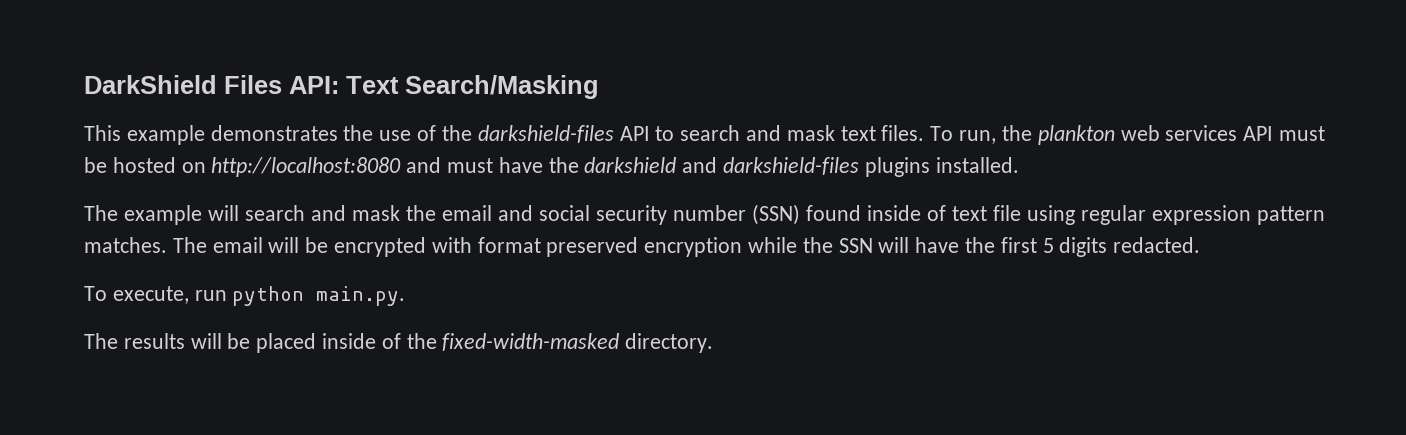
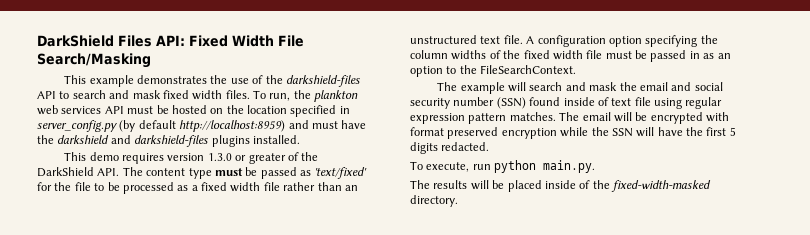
- DarkShield Files API: Text Search/Masking
+ DarkShield Files API: Fixed Width File Search/Masking
- This example demonstrates the use of the darkshield-files API to search and mask text files.
+ This example demonstrates the use of the darkshield-files API to search and mask fixed width files.
- To run, the plankton web services API must be hosted on http://localhost:8080 and must have the darkshield and darkshield-files plugins installed.
+ To run, the plankton web services API must be hosted on the location specified in server_config.py (by default http://localhost:8959) and must have the darkshield and darkshield-files plugins installed.
+ This demo requires version 1.3.0 or greater of the DarkShield API. The content type must be passed as 'text/fixed' for the file to be processed as a fixed width file rather than an unstructured text file. A configuration option specifying the column widths of the fixed width file must be passed in as an option to the FileSearchContext.

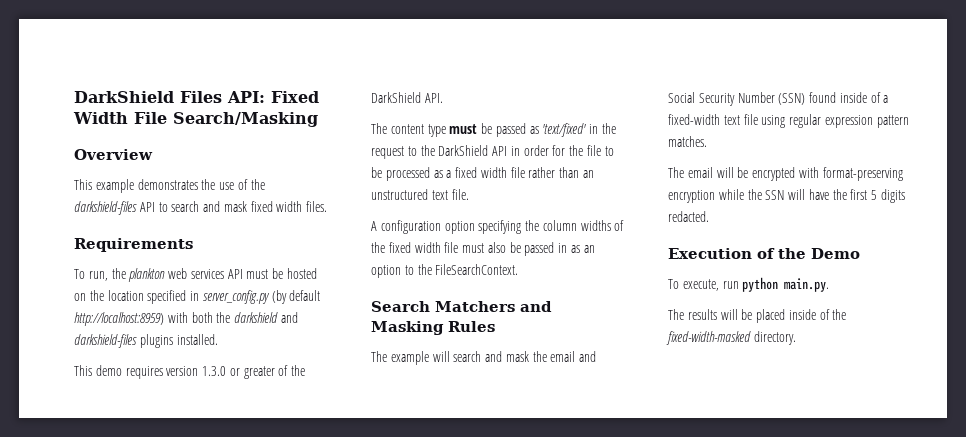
+ Overview
- This example demonstrates the use of the darkshield-files API to search and mask fixed width files. To run, the plankton web services API must be hosted on the location specified in server_config.py (by default http://localhost:8959) and must have the darkshield and darkshield-files plugins installed.
+ This example demonstrates the use of the darkshield-files API to search and mask fixed width files.
+ Requirements
+ To run, the plankton web services API must be hosted on the location specified in server_config.py (by default http://localhost:8959) with both the darkshield and darkshield-files plugins installed.
- This demo requires version 1.3.0 or greater of the DarkShield API. The content type must be passed as 'text/fixed' for the file to be processed as a fixed width file rather than an unstructured text file. A configuration option specifying the column widths of the fixed width file must be passed in as an option to the FileSearchContext.
+ This demo requires version 1.3.0 or greater of the DarkShield API.
+ The content type must be passed as 'text/fixed' in the request to the DarkShield API in order for the file to be processed as a fixed width file rather than an unstructured text file.
+ A configuration option specifying the column widths of the fixed width file must also be passed in as an option to the FileSearchContext.
+ Search Matchers and Masking Rules
- The example will search and mask the email and social security number (SSN) found inside of text file using regular expression pattern matches. The email will be encrypted with format preserved encryption while the SSN will have the first 5 digits redacted.
+ The example will search and mask the email and Social Security Number (SSN) found inside of a fixed-width text file using regular expression pattern matches.
+ The email will be encrypted with format-preserving encryption while the SSN will have the first 5 digits redacted.
+ Execution of the Demo

